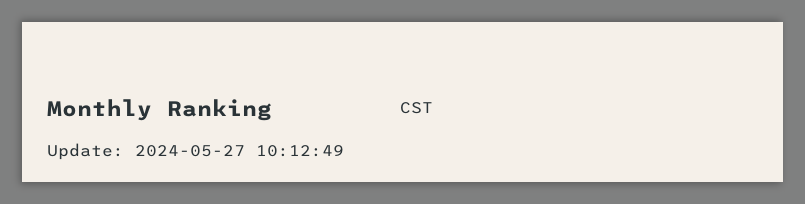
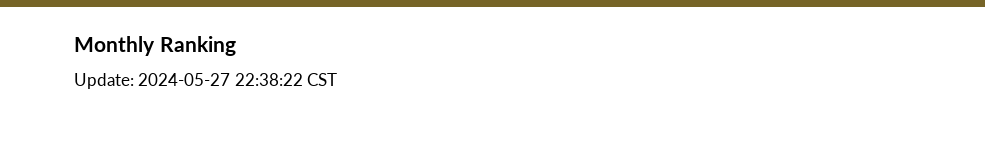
- Update: 2024-05-27 10:12:49 CST
+ Update: 2024-05-27 22:38:22 CST

